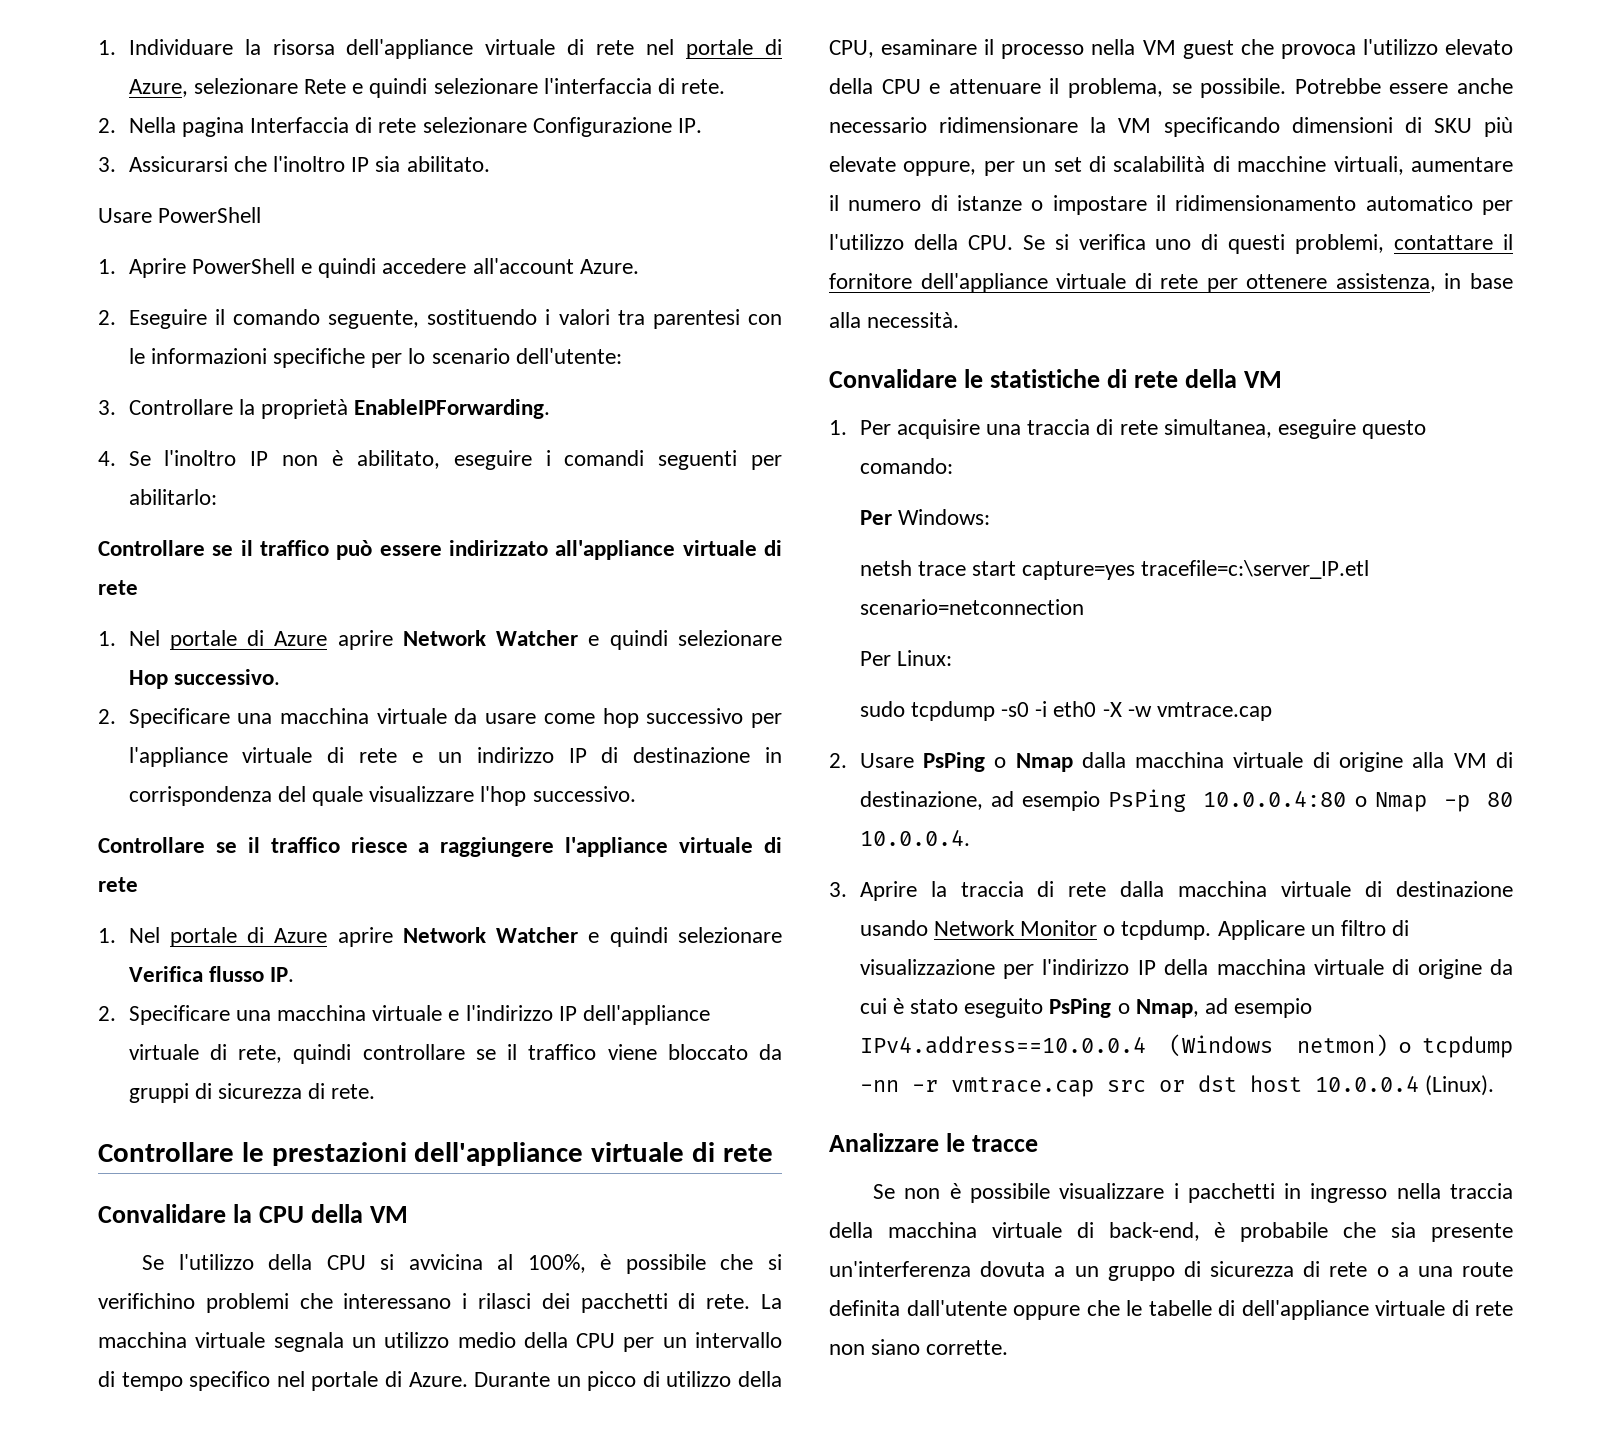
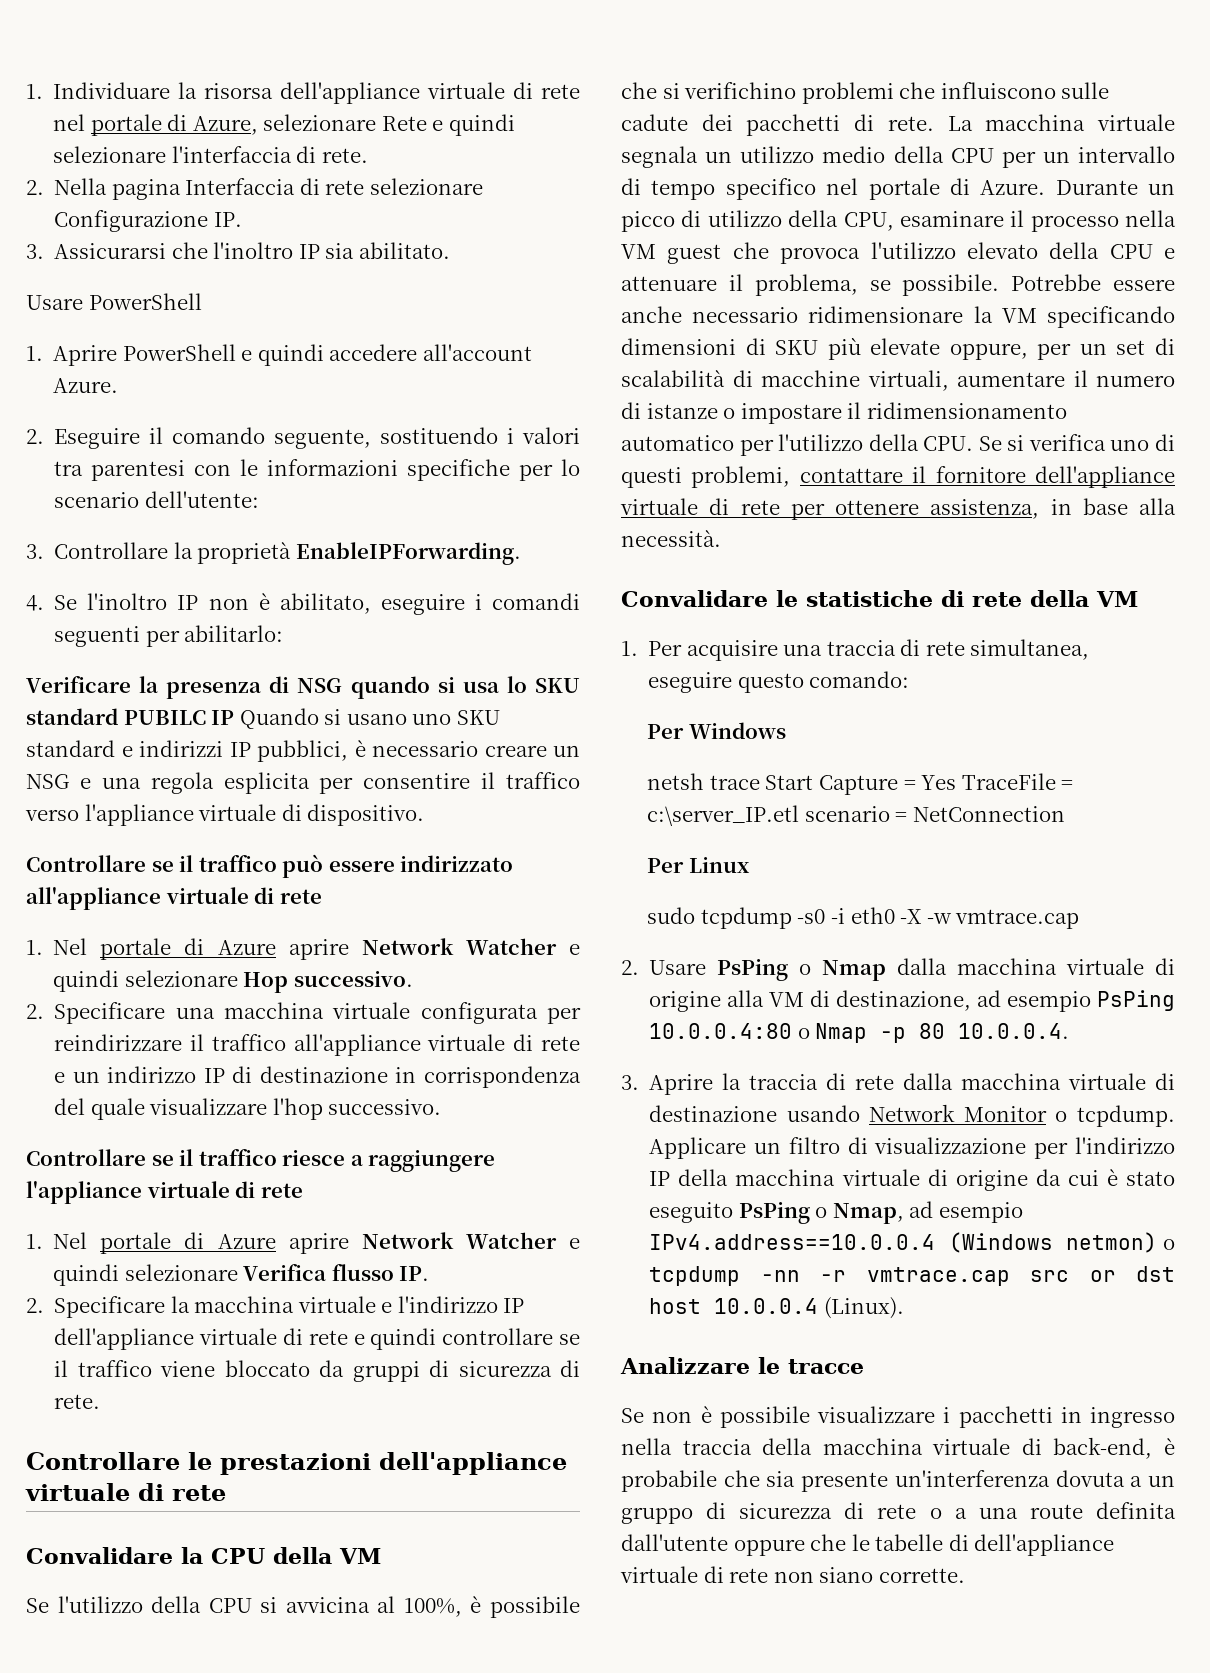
+ Verificare la presenza di NSG quando si usa lo SKU standard PUBILC IP Quando si usano uno SKU standard e indirizzi IP pubblici, è necessario creare un NSG e una regola esplicita per consentire il traffico verso l'appliance virtuale di dispositivo.
- 2. Specificare una macchina virtuale da usare come hop successivo per l'appliance virtuale di rete e un indirizzo IP di destinazione in corrispondenza del quale visualizzare l'hop successivo.
+ 2. Specificare una macchina virtuale configurata per reindirizzare il traffico all'appliance virtuale di rete e un indirizzo IP di destinazione in corrispondenza del quale visualizzare l'hop successivo.
- 2. Specificare una macchina virtuale e l'indirizzo IP dell'appliance virtuale di rete, quindi controllare se il traffico viene bloccato da gruppi di sicurezza di rete.
+ 2. Specificare la macchina virtuale e l'indirizzo IP dell'appliance virtuale di rete e quindi controllare se il traffico viene bloccato da gruppi di sicurezza di rete.
- Se l'utilizzo della CPU si avvicina al 100%, è possibile che si verifichino problemi che interessano i rilasci dei pacchetti di rete.
+ Se l'utilizzo della CPU si avvicina al 100%, è possibile che si verifichino problemi che influiscono sulle cadute dei pacchetti di rete.
- Per Windows:
+ Per Windows
- netsh trace start capture=yes tracefile=c:\server_IP.etl scenario=netconnection
- Per Linux:
+ netsh trace Start Capture = Yes TraceFile = c:\server_IP.etl scenario = NetConnection
+ Per Linux

